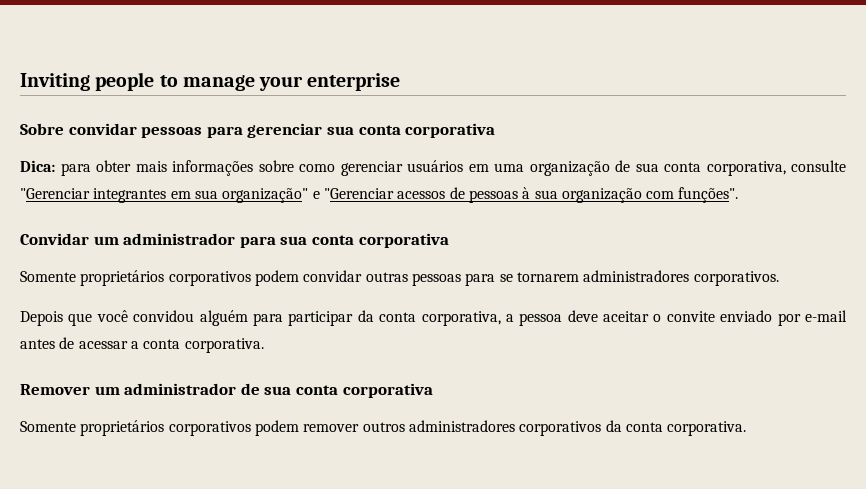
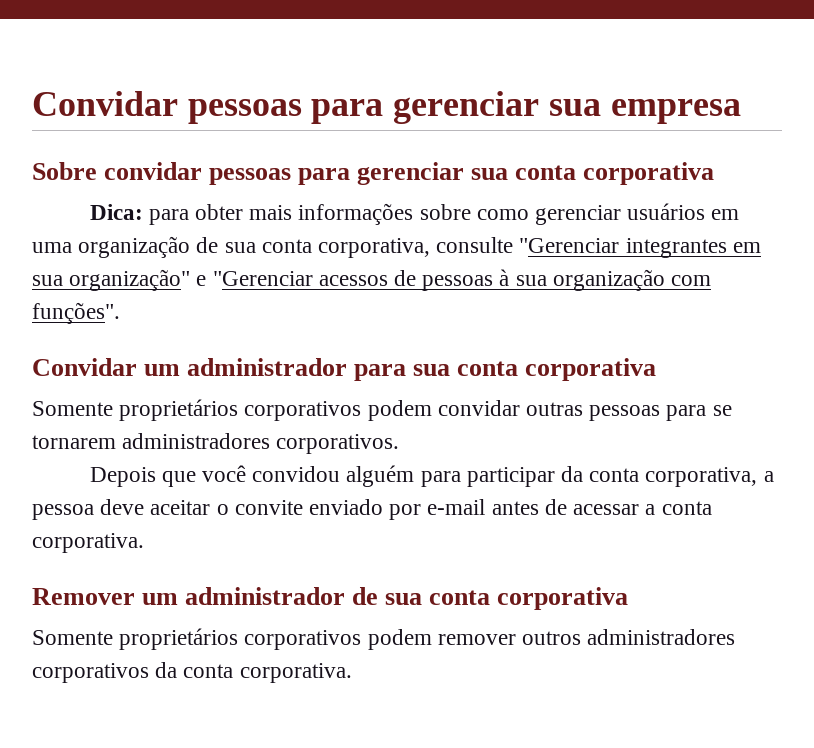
- Inviting people to manage your enterprise
+ Convidar pessoas para gerenciar sua empresa

